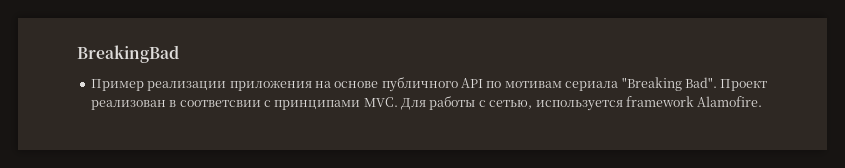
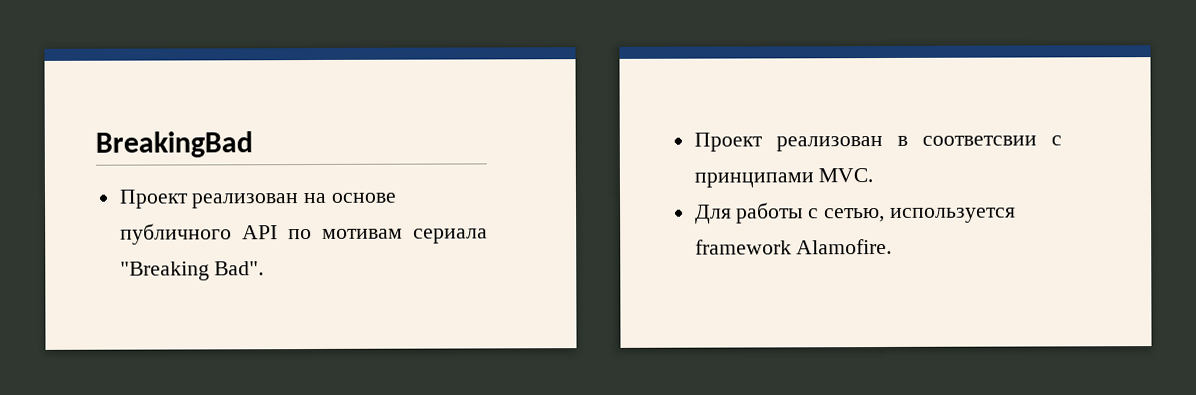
- Пример реализации приложения на основе публичного API по мотивам сериала "Breaking Bad". Проект реализован в соответсвии с принципами MVC. Для работы с сетью, используется framework Alamofire.
+ Проект реализован на основе публичного API по мотивам сериала "Breaking Bad".
+ Проект реализован в соответсвии с принципами MVC.
+ Для работы с сетью, используется framework Alamofire.

